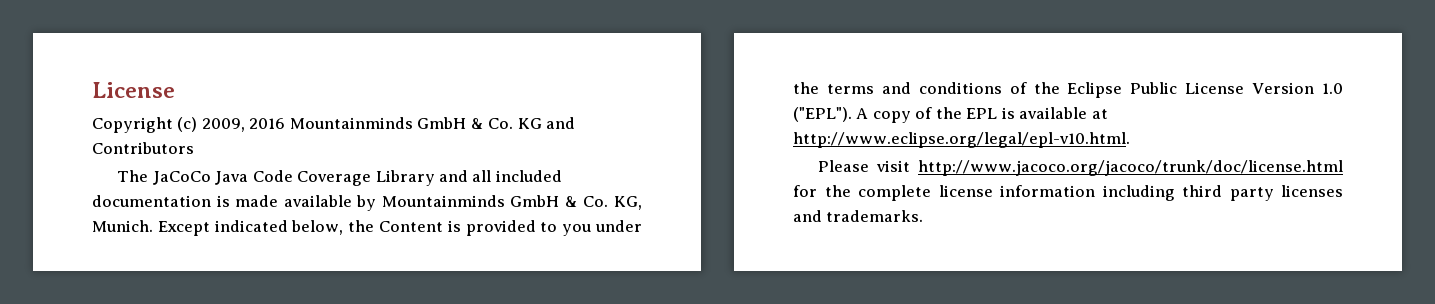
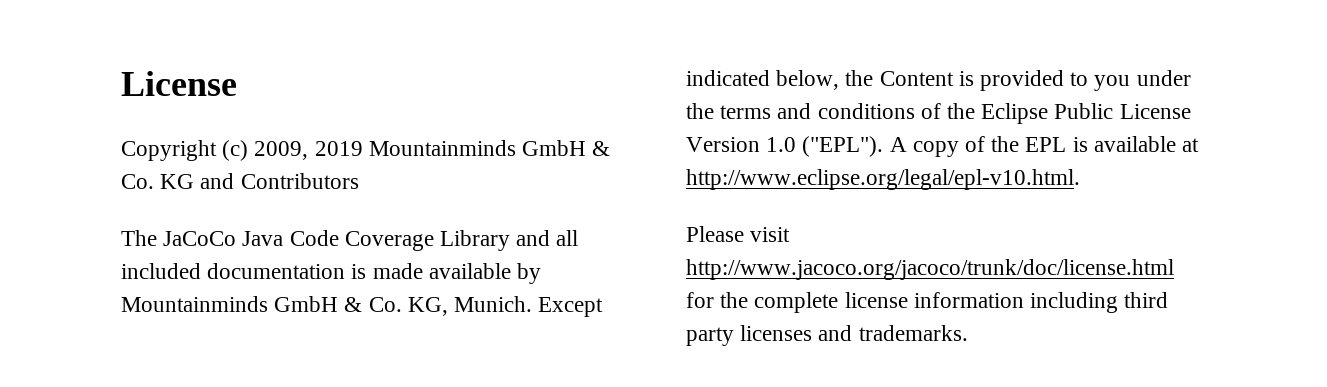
- Copyright (c) 2009, 2016 Mountainminds GmbH & Co. KG and Contributors
+ Copyright (c) 2009, 2019 Mountainminds GmbH & Co. KG and Contributors

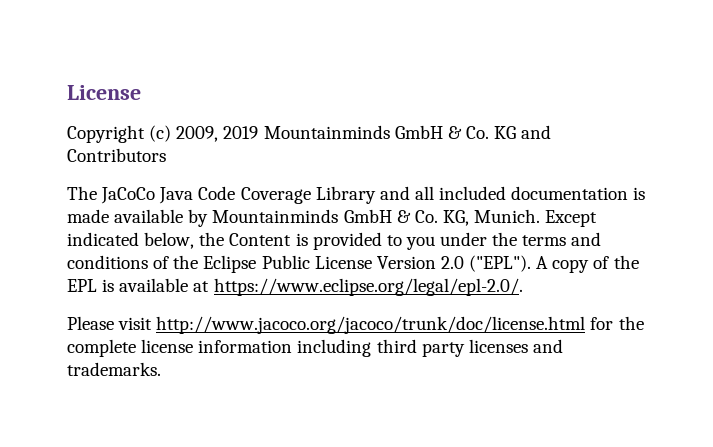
- Except indicated below, the Content is provided to you under the terms and conditions of the Eclipse Public License Version 1.0 ("EPL").
+ Except indicated below, the Content is provided to you under the terms and conditions of the Eclipse Public License Version 2.0 ("EPL").
- A copy of the EPL is available at http://www.eclipse.org/legal/epl-v10.html.
+ A copy of the EPL is available at https://www.eclipse.org/legal/epl-2.0/.

